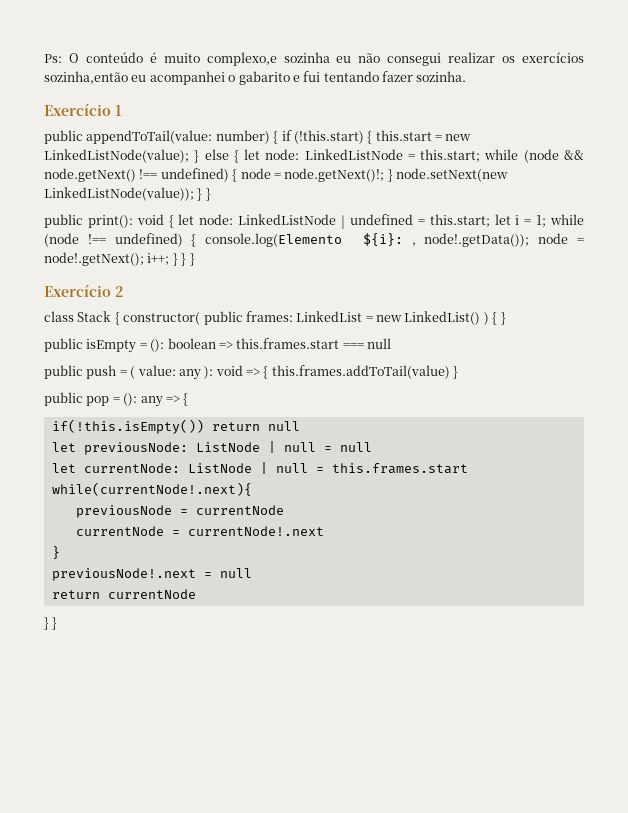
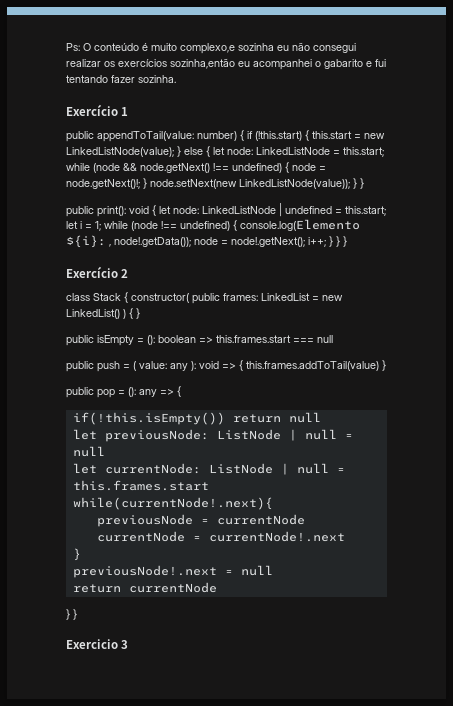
+ Exercicio 3

